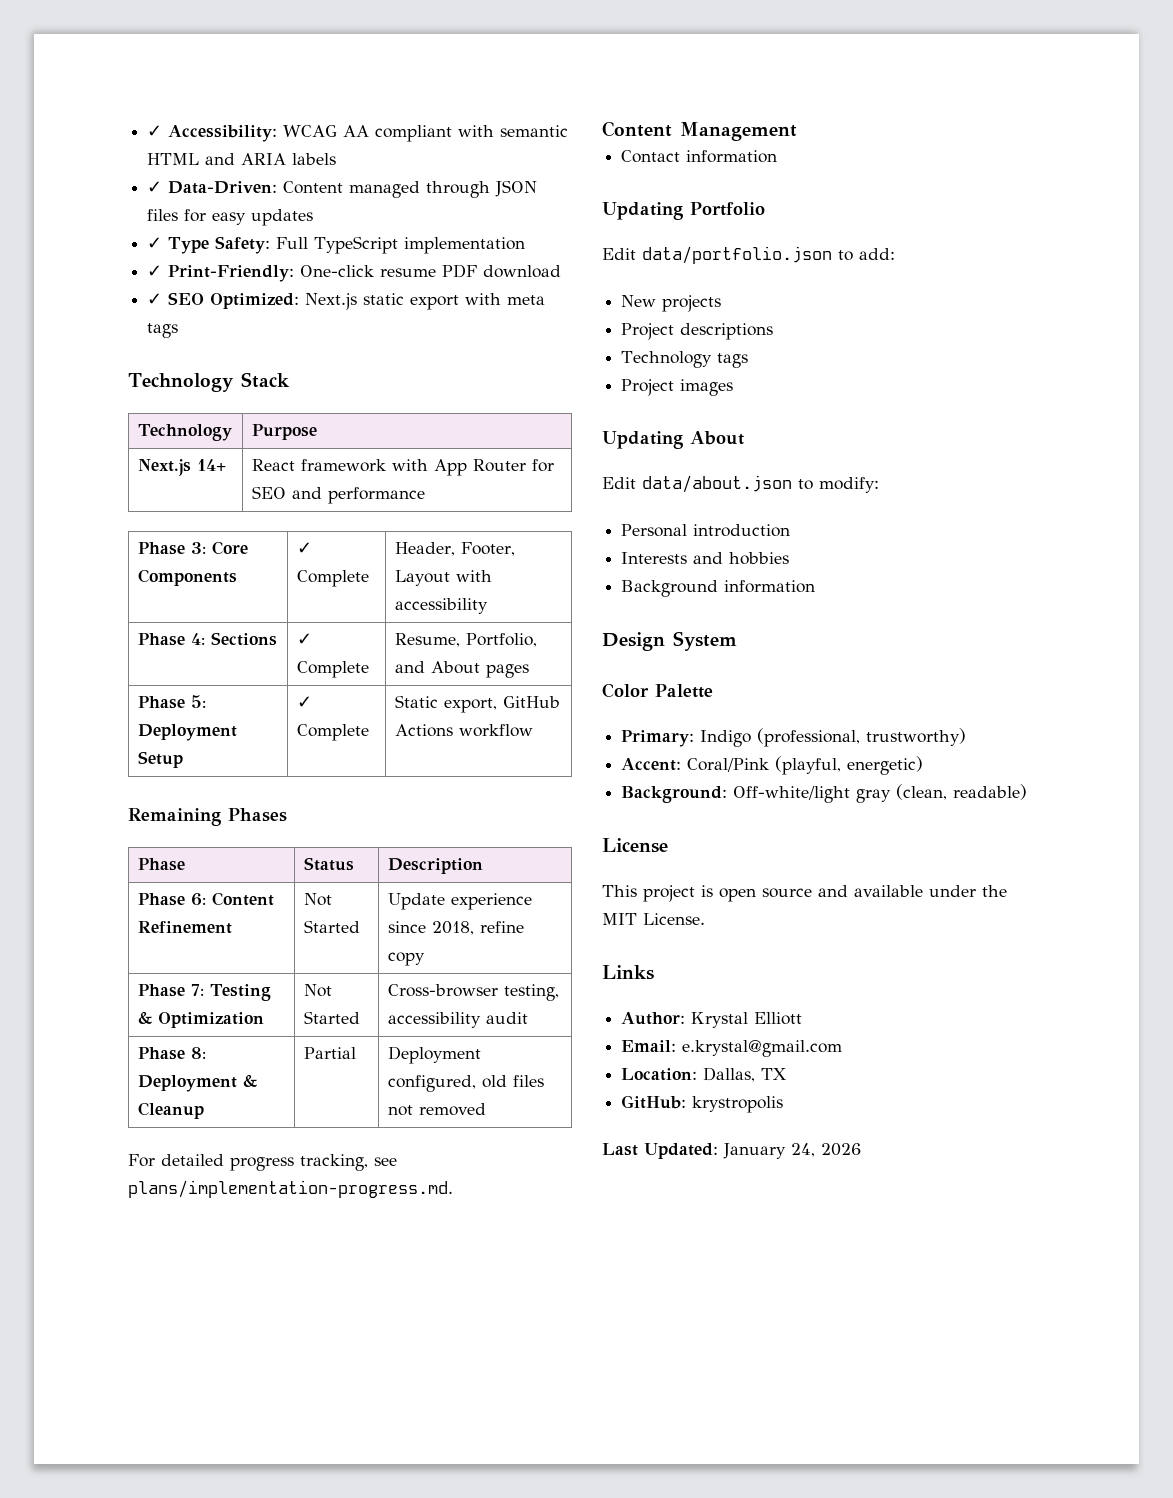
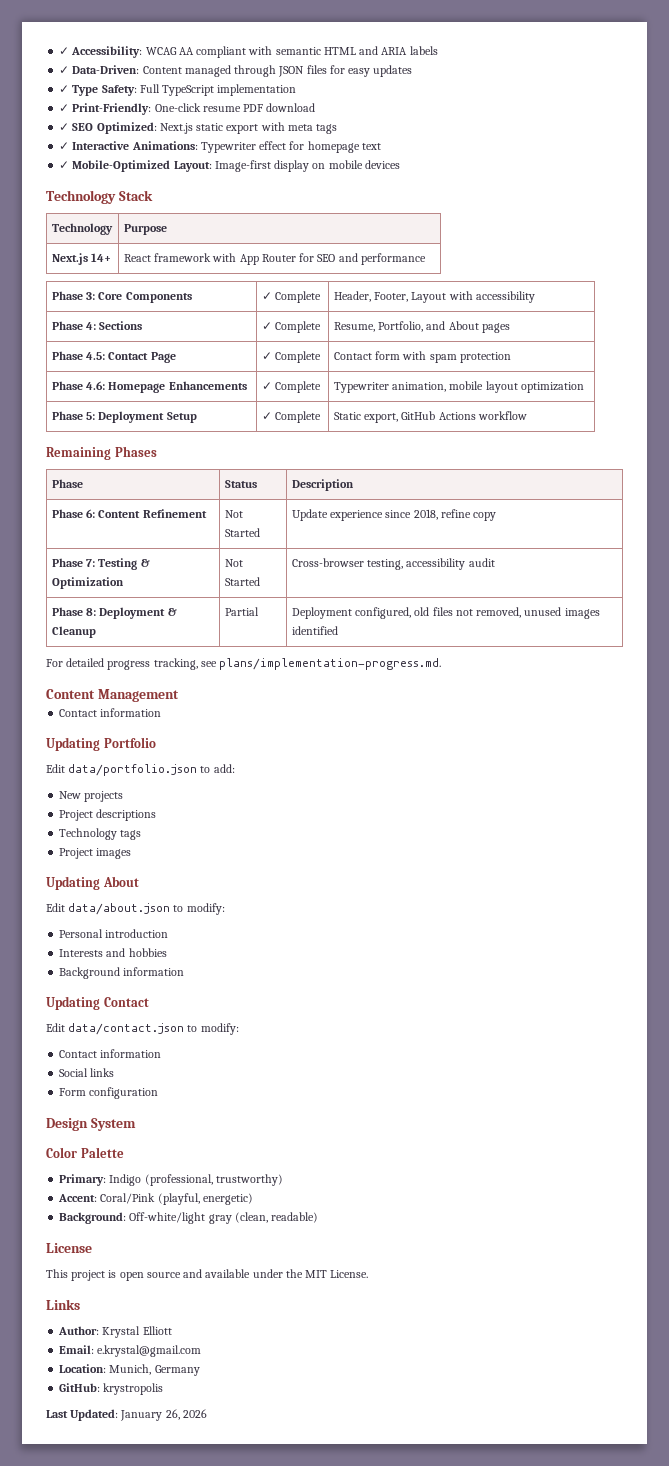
+ ✓ Interactive Animations: Typewriter effect for homepage text
+ ✓ Mobile-Optimized Layout: Image-first display on mobile devices
+ Phase 4.5: Contact Page | ✓ Complete | Contact form with spam protection
+ Phase 4.6: Homepage Enhancements | ✓ Complete | Typewriter animation, mobile layout optimization
- Phase 8: Deployment & Cleanup | Partial | Deployment configured, old files not removed
+ Phase 8: Deployment & Cleanup | Partial | Deployment configured, old files not removed, unused images identified
+ Updating Contact
+ Edit data/contact.json to modify:
+ Contact information
+ Social links
+ Form configuration
- Location: Dallas, TX
+ Location: Munich, Germany
- Last Updated: January 24, 2026
+ Last Updated: January 26, 2026

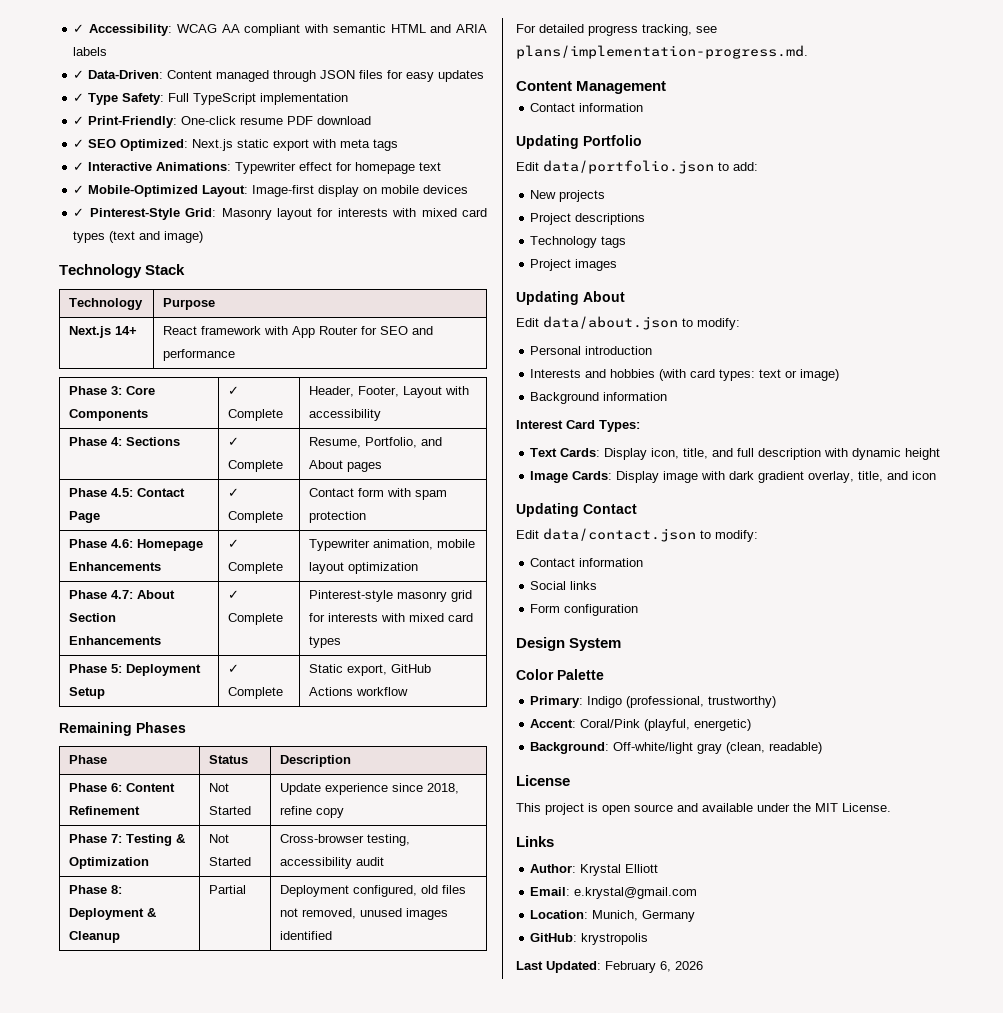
+ ✓ Pinterest-Style Grid: Masonry layout for interests with mixed card types (text and image)
+ Phase 4.7: About Section Enhancements | ✓ Complete | Pinterest-style masonry grid for interests with mixed card types
- Interests and hobbies
+ Interests and hobbies (with card types: text or image)
  Background information
+ Interest Card Types:
+ Text Cards: Display icon, title, and full description with dynamic height
+ Image Cards: Display image with dark gradient overlay, title, and icon
- Last Updated: January 26, 2026
+ Last Updated: February 6, 2026

